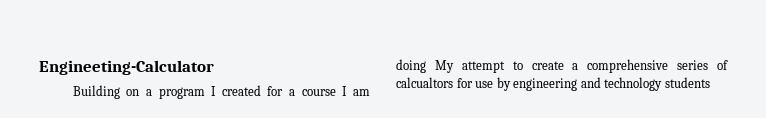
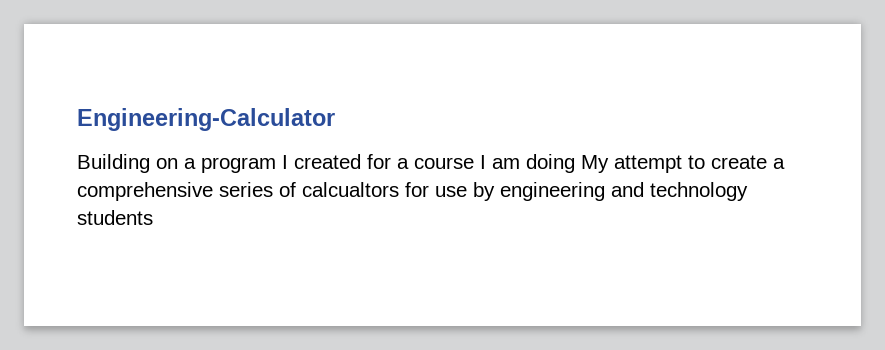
- Engineeting-Calculator
+ Engineering-Calculator

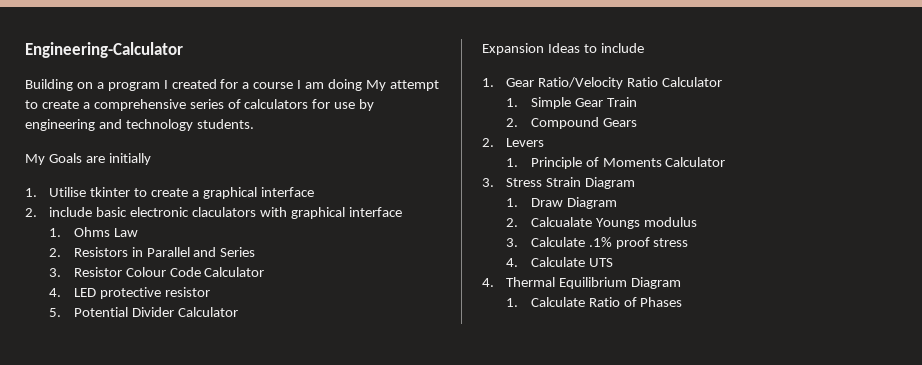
- Building on a program I created for a course I am doing My attempt to create a comprehensive series of calcualtors for use by engineering and technology students
+ Building on a program I created for a course I am doing My attempt to create a comprehensive series of calculators for use by engineering and technology students.
+ My Goals are initially
+ 1. Utilise tkinter to create a graphical interface
+ 2. include basic electronic claculators with graphical interface
+ 1. Ohms Law
+ 2. Resistors in Parallel and Series
+ 3. Resistor Colour Code Calculator
+ 4. LED protective resistor
+ 5. Potential Divider Calculator
+ Expansion Ideas to include
+ 1. Gear Ratio/Velocity Ratio Calculator
+ 1. Simple Gear Train
+ 2. Compound Gears
+ 2. Levers
+ 1. Principle of Moments Calculator
+ 3. Stress Strain Diagram
+ 1. Draw Diagram
+ 2. Calcualate Youngs modulus
+ 3. Calculate .1% proof stress
+ 4. Calculate UTS
+ 4. Thermal Equilibrium Diagram
+ 1. Calculate Ratio of Phases

